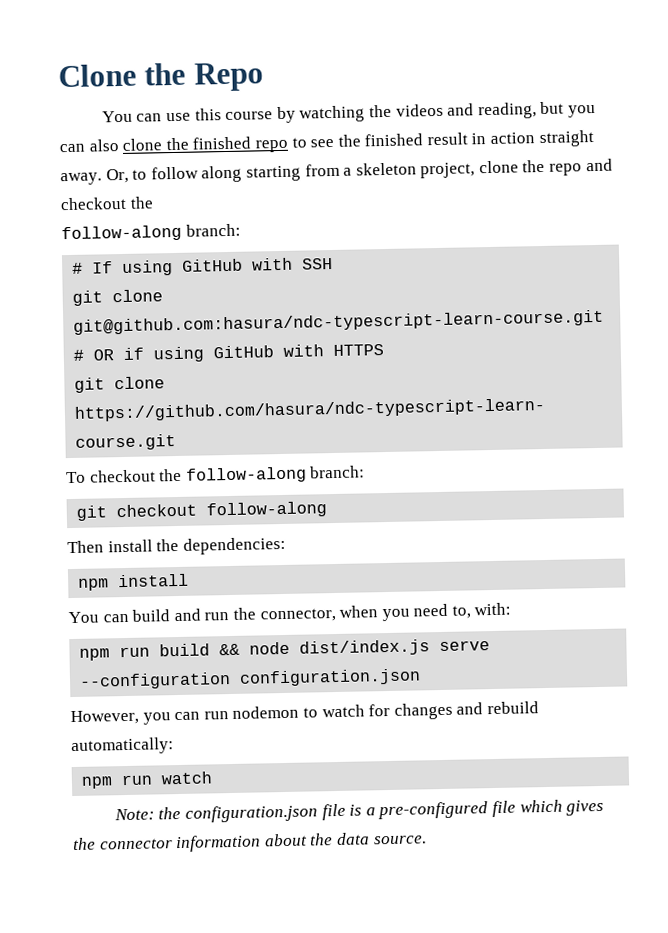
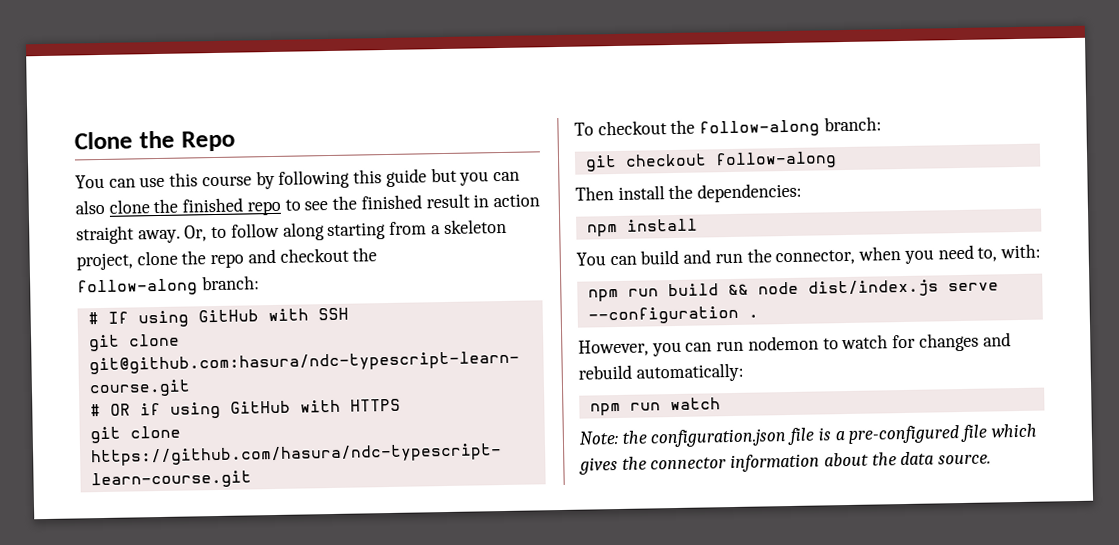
- You can use this course by watching the videos and reading, but you can also clone the finished repo to see the finished result in action straight away.
+ You can use this course by following this guide but you can also clone the finished repo to see the finished result in action straight away.
- npm run build && node dist/index.js serve --configuration configuration.json
+ npm run build && node dist/index.js serve --configuration .

